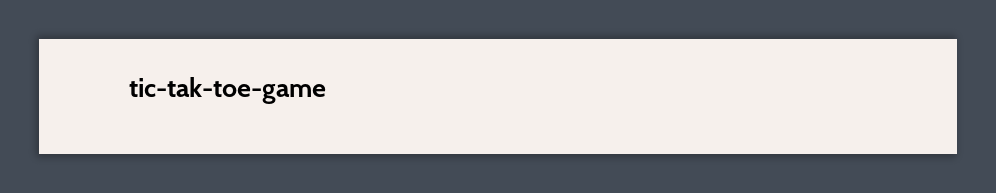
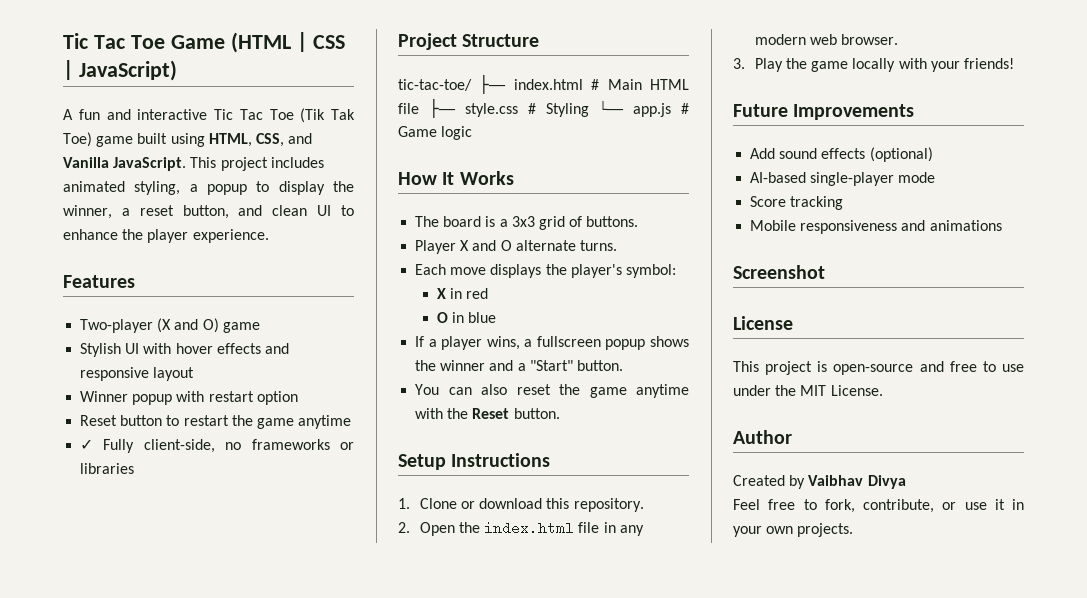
- tic-tak-toe-game
+ Tic Tac Toe Game (HTML | CSS | JavaScript)
+ A fun and interactive Tic Tac Toe (Tik Tak Toe) game built using HTML, CSS, and Vanilla JavaScript. This project includes animated styling, a popup to display the winner, a reset button, and clean UI to enhance the player experience.
+ Features
+ Two-player (X and O) game
+ Stylish UI with hover effects and responsive layout
+ Winner popup with restart option
+ Reset button to restart the game anytime
+ ✓ Fully client-side, no frameworks or libraries
+ Project Structure
+ tic-tac-toe/ ├── index.html # Main HTML file ├── style.css # Styling └── app.js # Game logic
+ How It Works
+ The board is a 3x3 grid of buttons.
+ Player X and O alternate turns.
+ Each move displays the player's symbol:
+ X in red
+ O in blue
+ If a player wins, a fullscreen popup shows the winner and a "Start" button.
+ You can also reset the game anytime with the Reset button.
+ Setup Instructions
+ 1. Clone or download this repository.
+ 2. Open the index.html file in any modern web browser.
+ 3. Play the game locally with your friends!
+ Future Improvements
+ Add sound effects (optional)
+ AI-based single-player mode
+ Score tracking
+ Mobile responsiveness and animations
+ Screenshot
+ License
+ This project is open-source and free to use under the MIT License.
+ Author
+ Created by Vaibhav Divya
+ Feel free to fork, contribute, or use it in your own projects.

